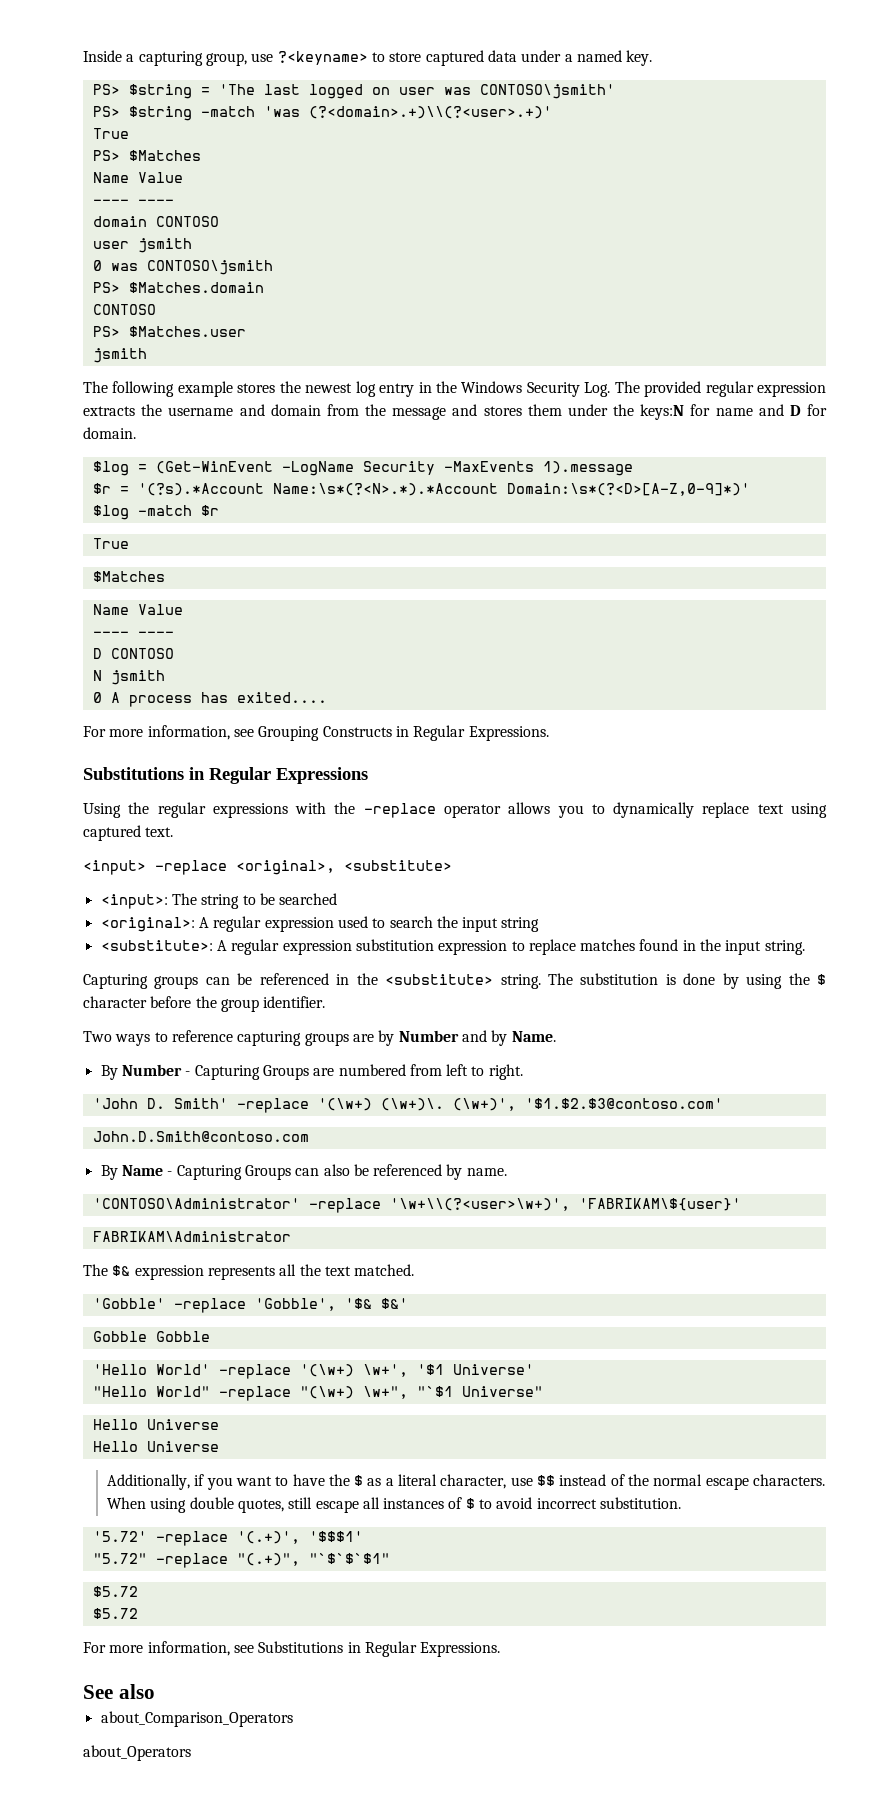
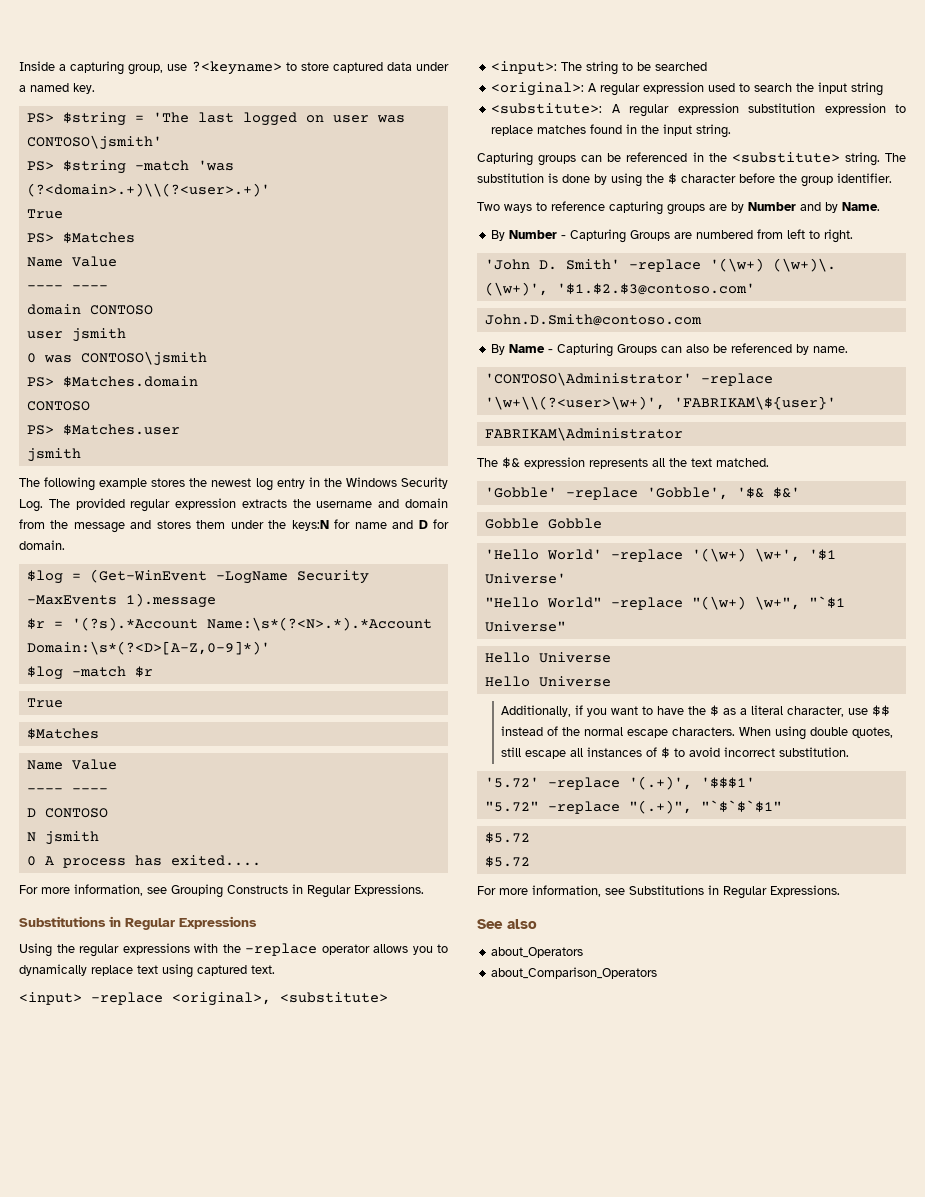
+ about_Operators
- about_Operators

